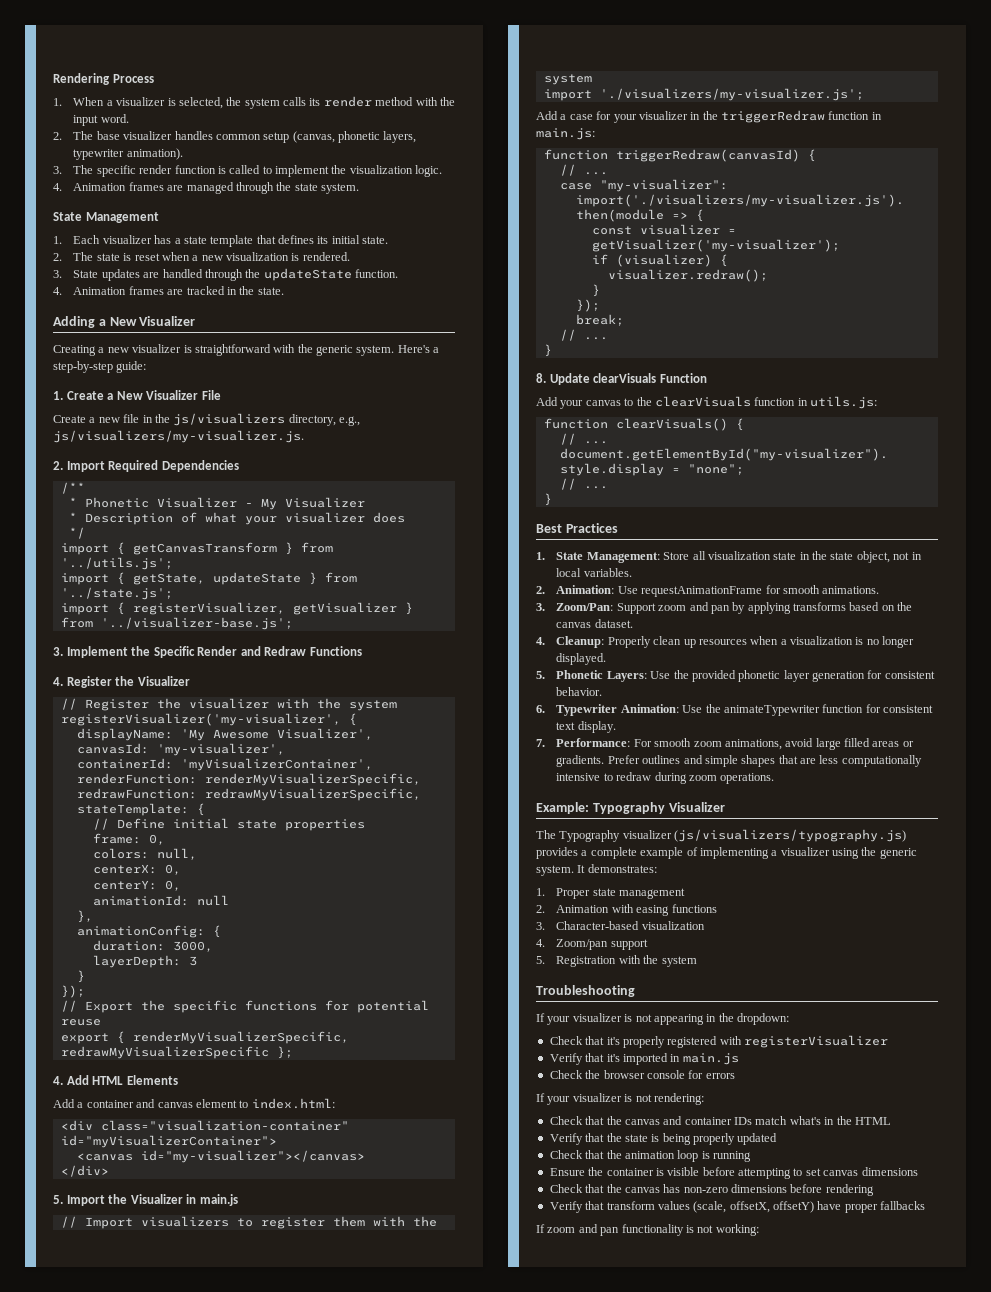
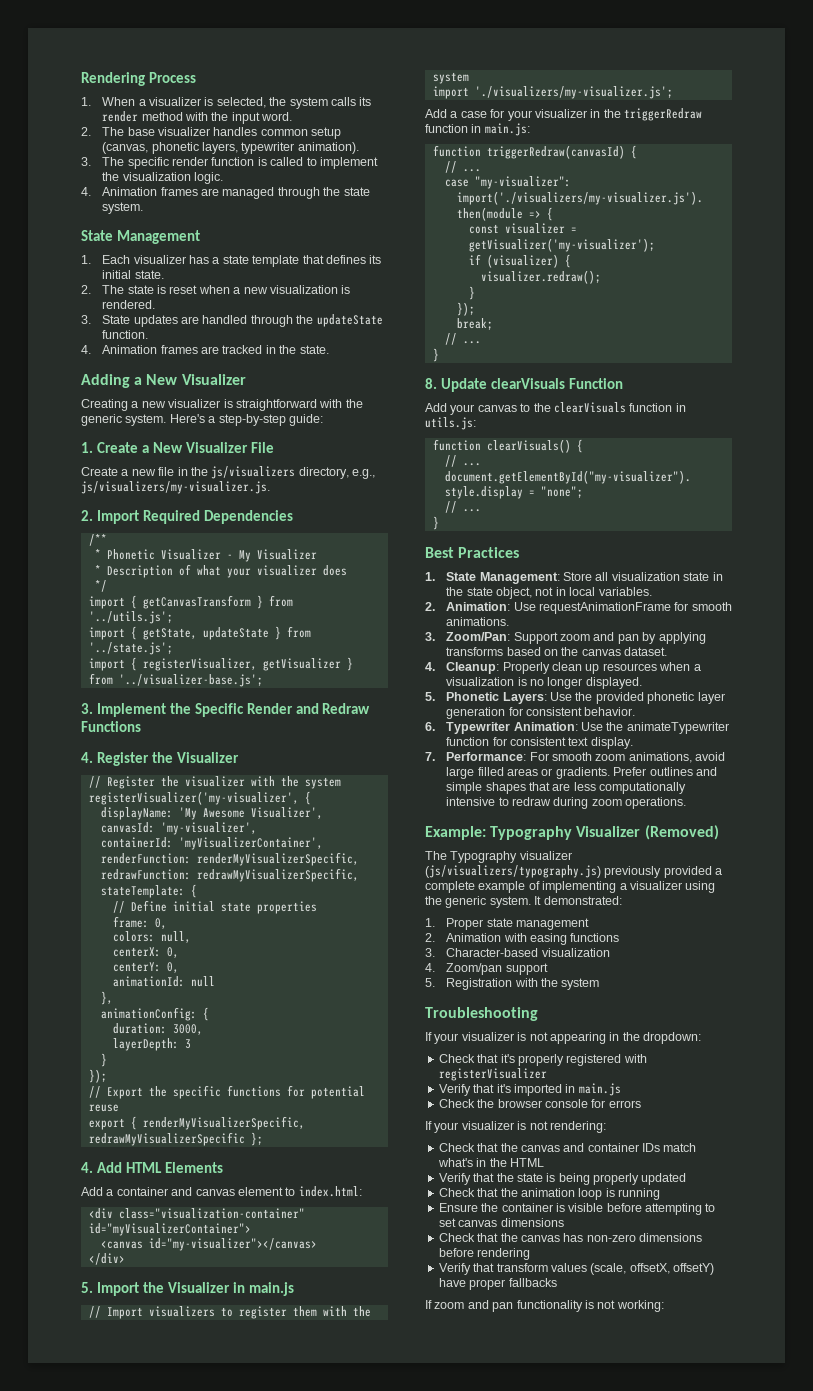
- Example: Typography Visualizer
+ Example: Typography Visualizer (Removed)
- The Typography visualizer (js/visualizers/typography.js) provides a complete example of implementing a visualizer using the generic system.
+ The Typography visualizer (js/visualizers/typography.js) previously provided a complete example of implementing a visualizer using the generic system.
- It demonstrates:
+ It demonstrated:

